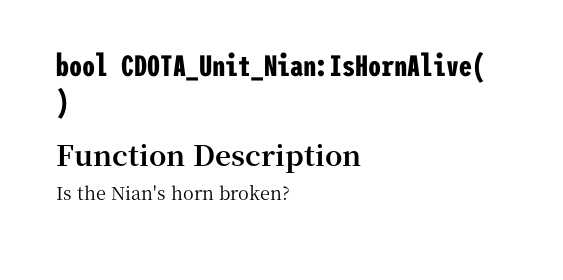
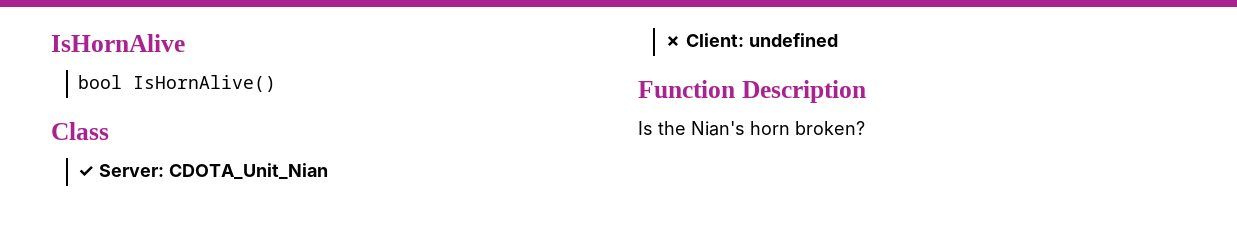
- bool CDOTA_Unit_Nian:IsHornAlive( )
+ IsHornAlive
+ bool IsHornAlive()
+ Class
+ ✓ Server: CDOTA_Unit_Nian
+ ✗ Client: undefined

